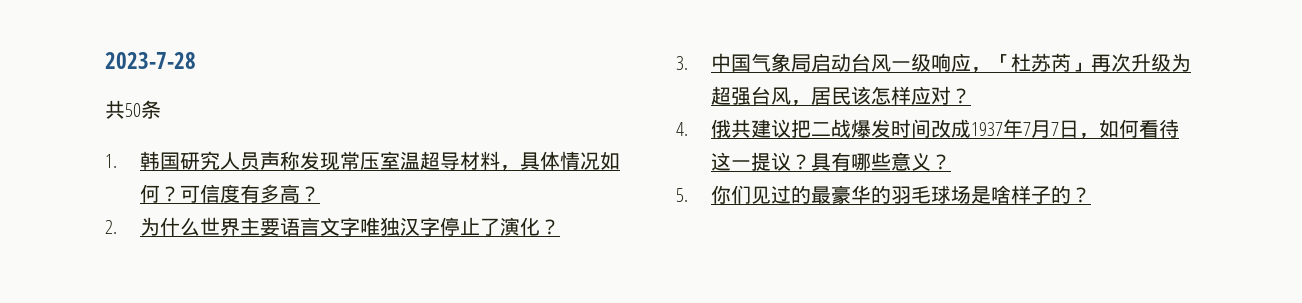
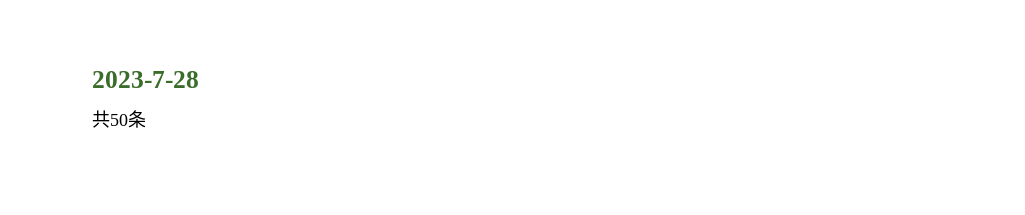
- 1.韩国研究人员声称发现常压室温超导材料，具体情况如何？可信度有多高？
- 2.为什么世界主要语言文字唯独汉字停止了演化？
- 3.中国气象局启动台风一级响应，「杜苏芮」再次升级为超强台风，居民该怎样应对？
- 4.俄共建议把二战爆发时间改成1937年7月7日，如何看待这一提议？具有哪些意义？
- 5.你们见过的最豪华的羽毛球场是啥样子的？

